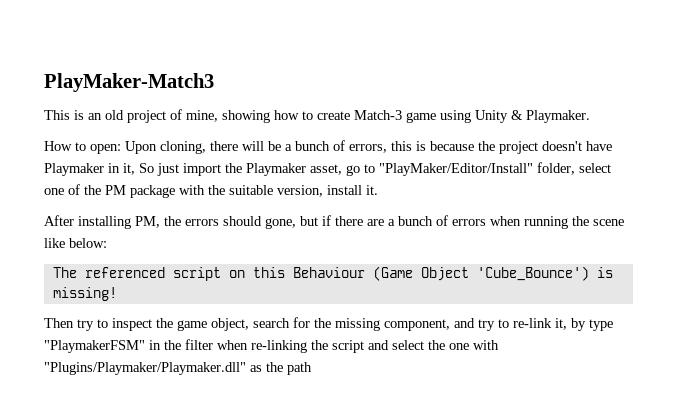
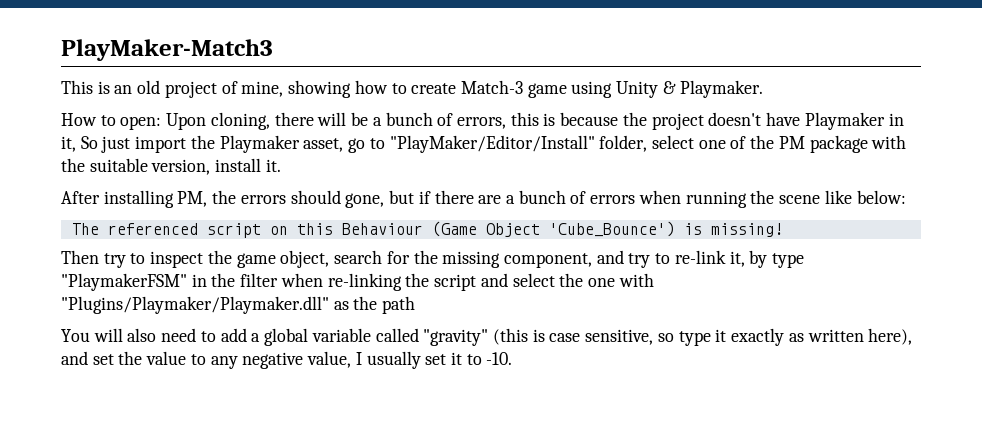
+ You will also need to add a global variable called "gravity" (this is case sensitive, so type it exactly as written here), and set the value to any negative value, I usually set it to -10.

